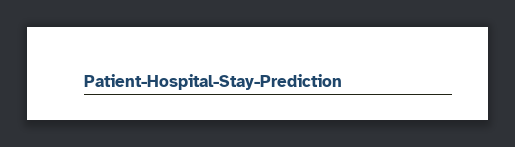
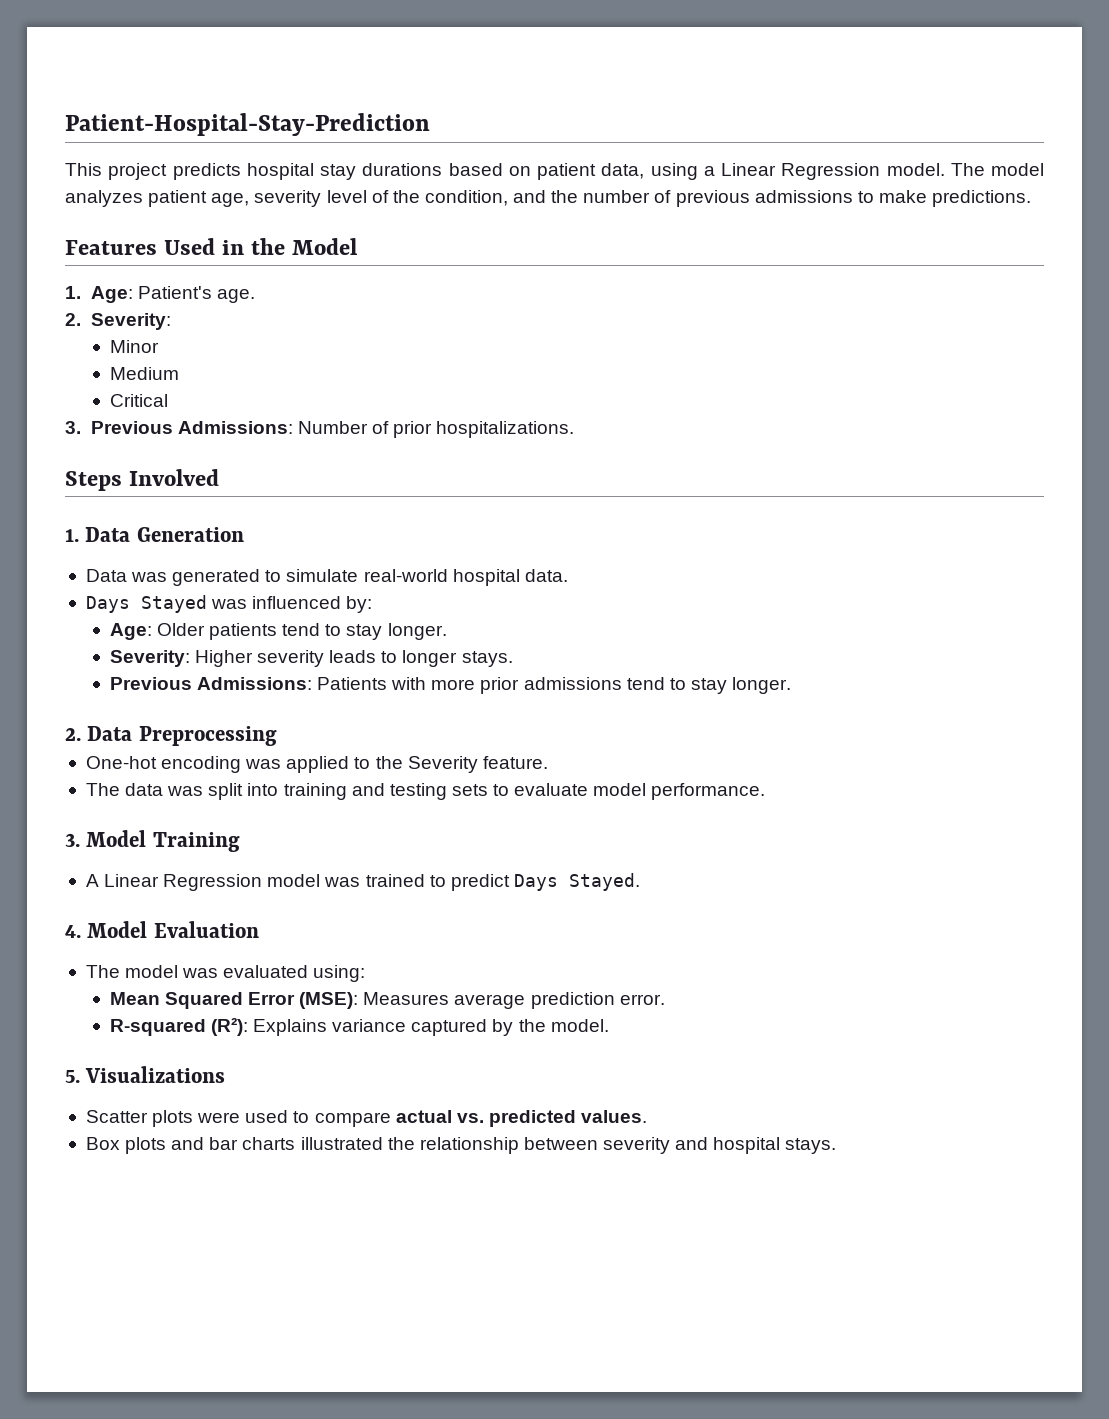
+ This project predicts hospital stay durations based on patient data, using a Linear Regression model. The model analyzes patient age, severity level of the condition, and the number of previous admissions to make predictions.
+ Features Used in the Model
+ 1. Age: Patient's age.
+ 2. Severity:
+ Minor
+ Medium
+ Critical
+ 3. Previous Admissions: Number of prior hospitalizations.
+ Steps Involved
+ 1. Data Generation
+ Data was generated to simulate real-world hospital data.
+ Days Stayed was influenced by:
+ Age: Older patients tend to stay longer.
+ Severity: Higher severity leads to longer stays.
+ Previous Admissions: Patients with more prior admissions tend to stay longer.
+ 2. Data Preprocessing
+ One-hot encoding was applied to the Severity feature.
+ The data was split into training and testing sets to evaluate model performance.
+ 3. Model Training
+ A Linear Regression model was trained to predict Days Stayed.
+ 4. Model Evaluation
+ The model was evaluated using:
+ Mean Squared Error (MSE): Measures average prediction error.
+ R-squared (R²): Explains variance captured by the model.
+ 5. Visualizations
+ Scatter plots were used to compare actual vs. predicted values.
+ Box plots and bar charts illustrated the relationship between severity and hospital stays.

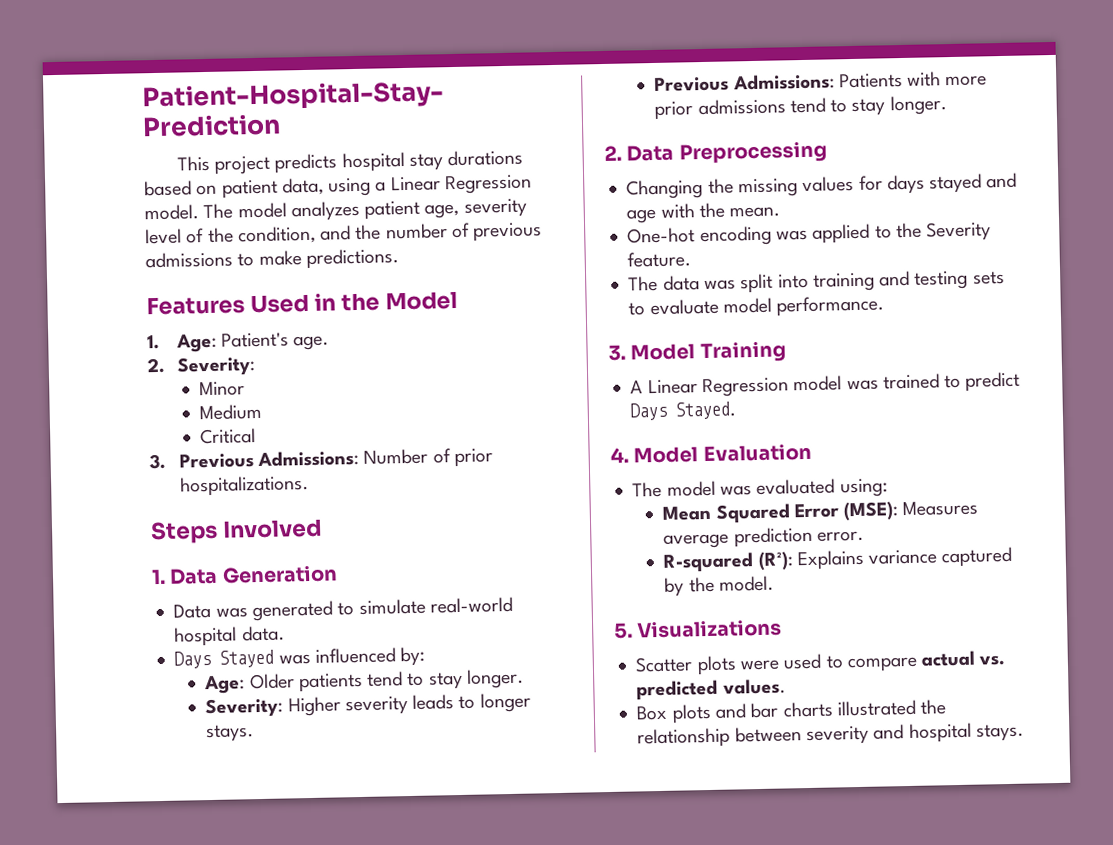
+ Changing the missing values for days stayed and age with the mean.

